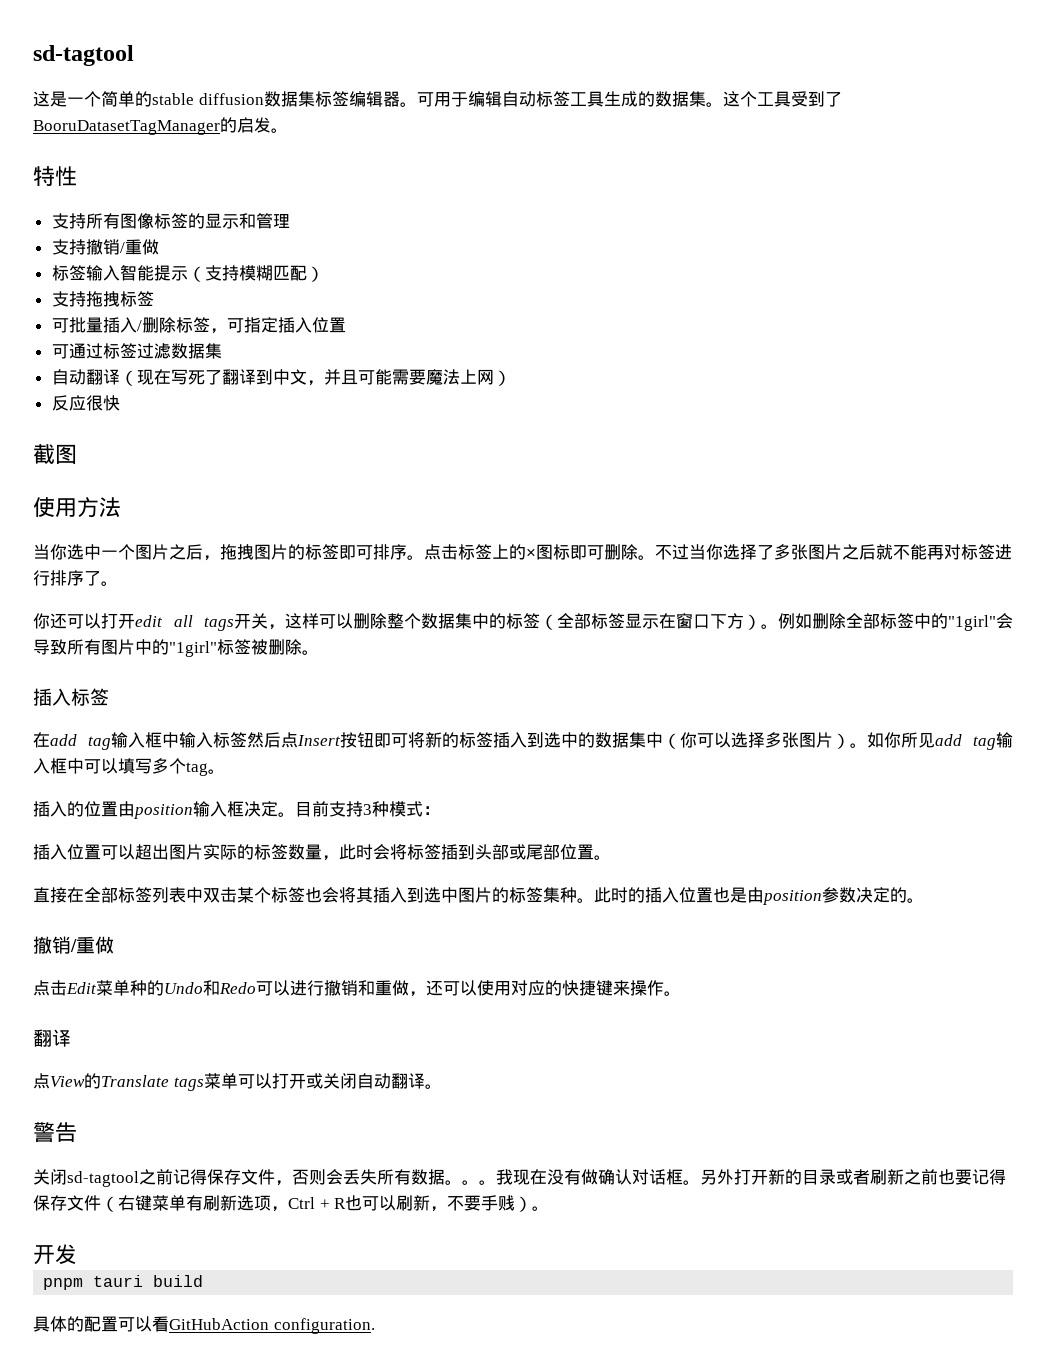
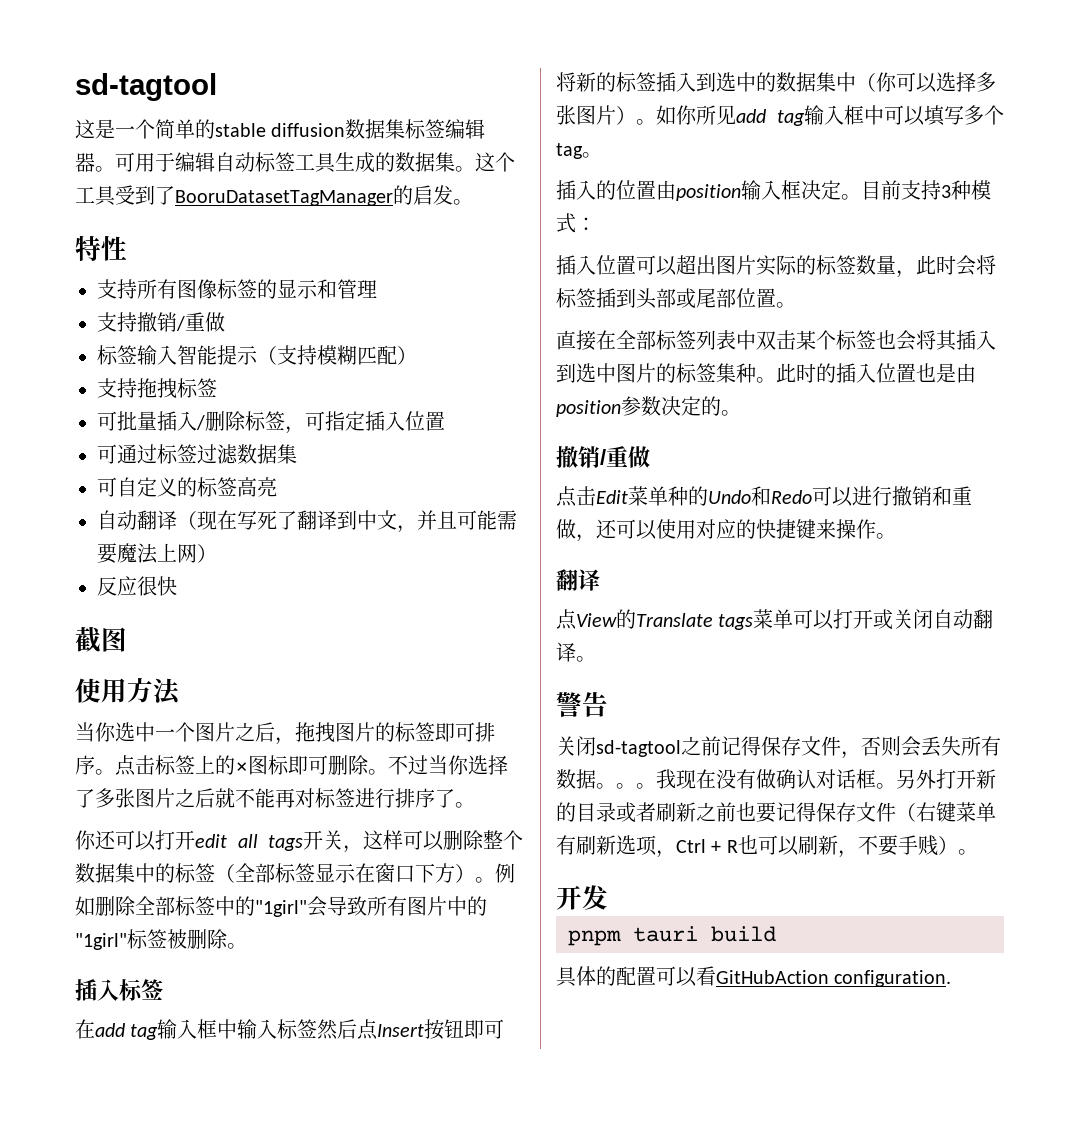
+ 可自定义的标签高亮

